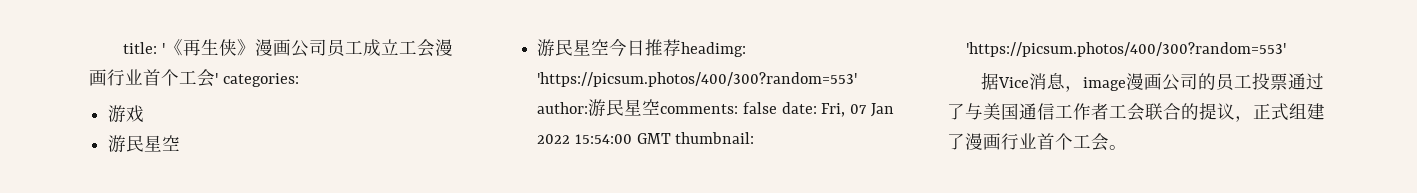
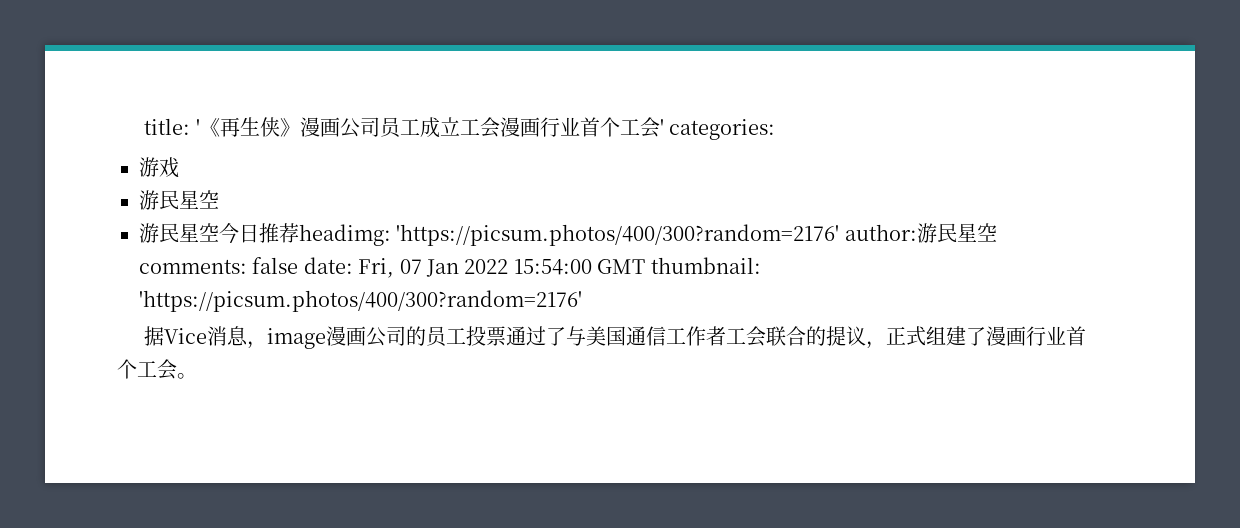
- 游民星空今日推荐headimg: 'https://picsum.photos/400/300?random=553' author:游民星空comments: false date: Fri, 07 Jan 2022 15:54:00 GMT thumbnail: 'https://picsum.photos/400/300?random=553'
+ 游民星空今日推荐headimg: 'https://picsum.photos/400/300?random=2176' author:游民星空comments: false date: Fri, 07 Jan 2022 15:54:00 GMT thumbnail: 'https://picsum.photos/400/300?random=2176'

